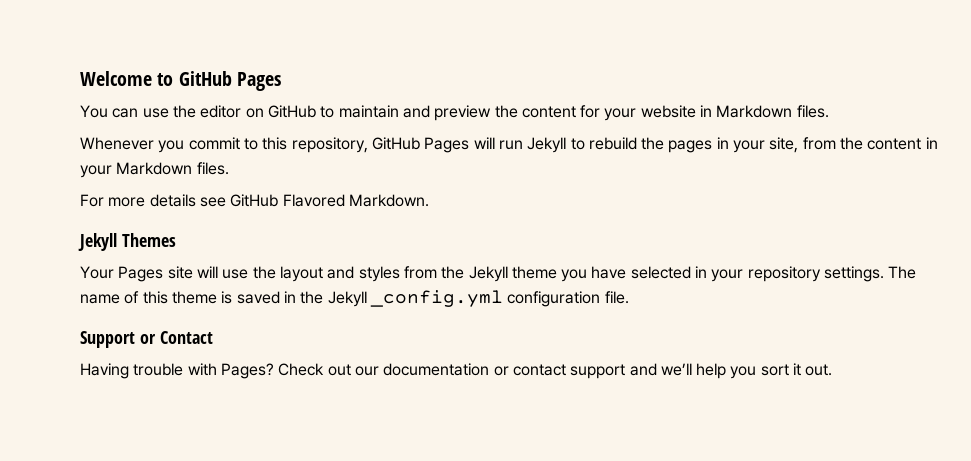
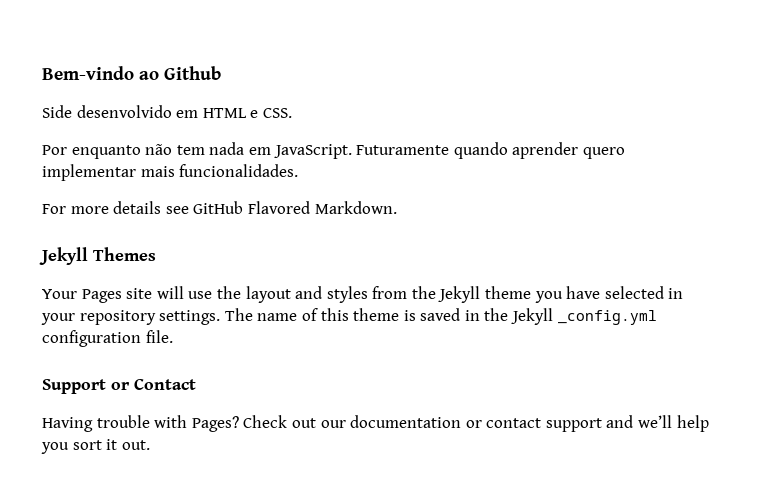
- Welcome to GitHub Pages
- You can use the editor on GitHub to maintain and preview the content for your website in Markdown files.
- Whenever you commit to this repository, GitHub Pages will run Jekyll to rebuild the pages in your site, from the content in your Markdown files.
+ Bem-vindo ao Github
+ Side desenvolvido em HTML e CSS.
+ Por enquanto não tem nada em JavaScript. Futuramente quando aprender quero implementar mais funcionalidades.

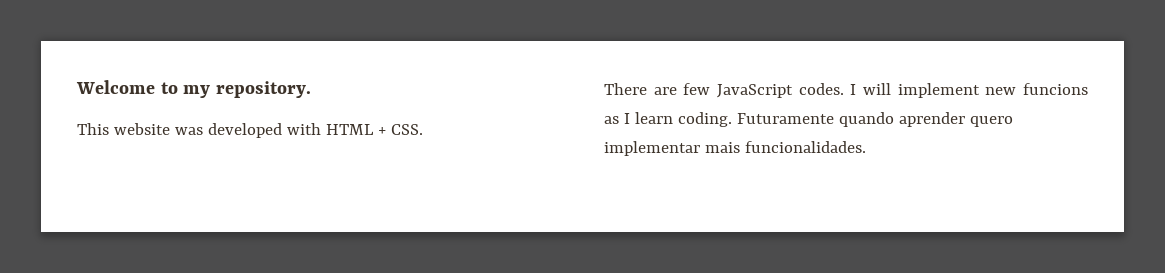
- Bem-vindo ao Github
- Side desenvolvido em HTML e CSS.
- Por enquanto não tem nada em JavaScript.
+ Welcome to my repository.
+ This website was developed with HTML + CSS.
+ There are few JavaScript codes. I will implement new funcions as I learn coding.
- For more details see GitHub Flavored Markdown.
- Jekyll Themes
- Your Pages site will use the layout and styles from the Jekyll theme you have selected in your repository settings. The name of this theme is saved in the Jekyll _config.yml configuration file.
- Support or Contact
- Having trouble with Pages? Check out our documentation or contact support and we’ll help you sort it out.

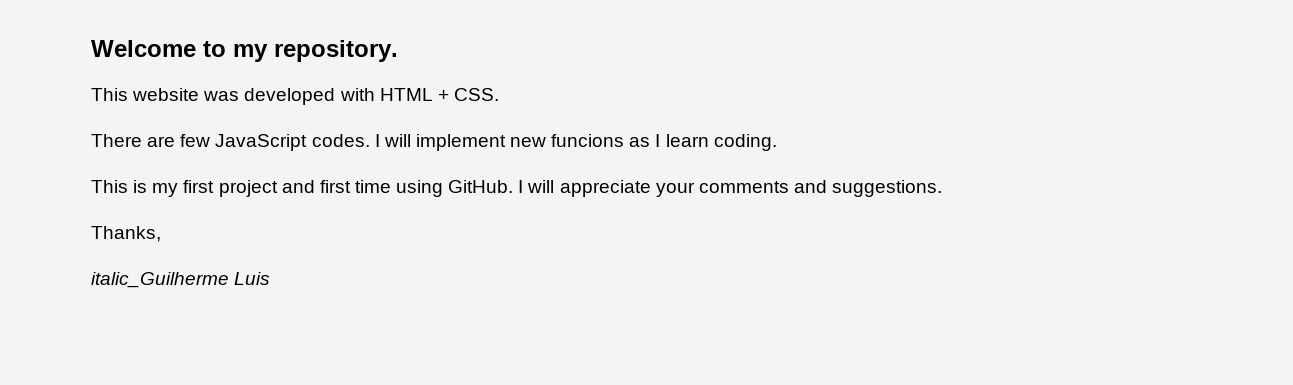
- I will implement new funcions as I learn coding. Futuramente quando aprender quero implementar mais funcionalidades.
+ I will implement new funcions as I learn coding.
+ This is my first project and first time using GitHub. I will appreciate your comments and suggestions.
+ Thanks,
+ italic_Guilherme Luis

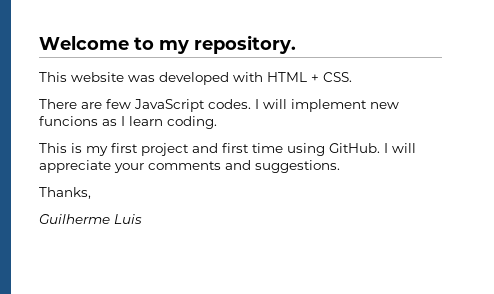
- italic_Guilherme Luis
+ Guilherme Luis

